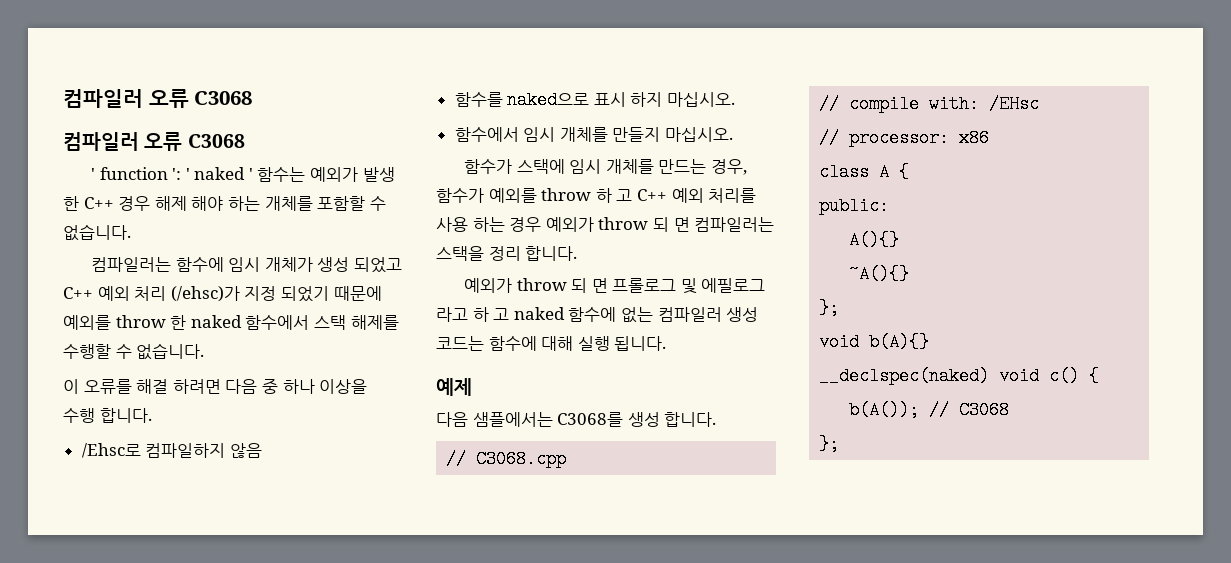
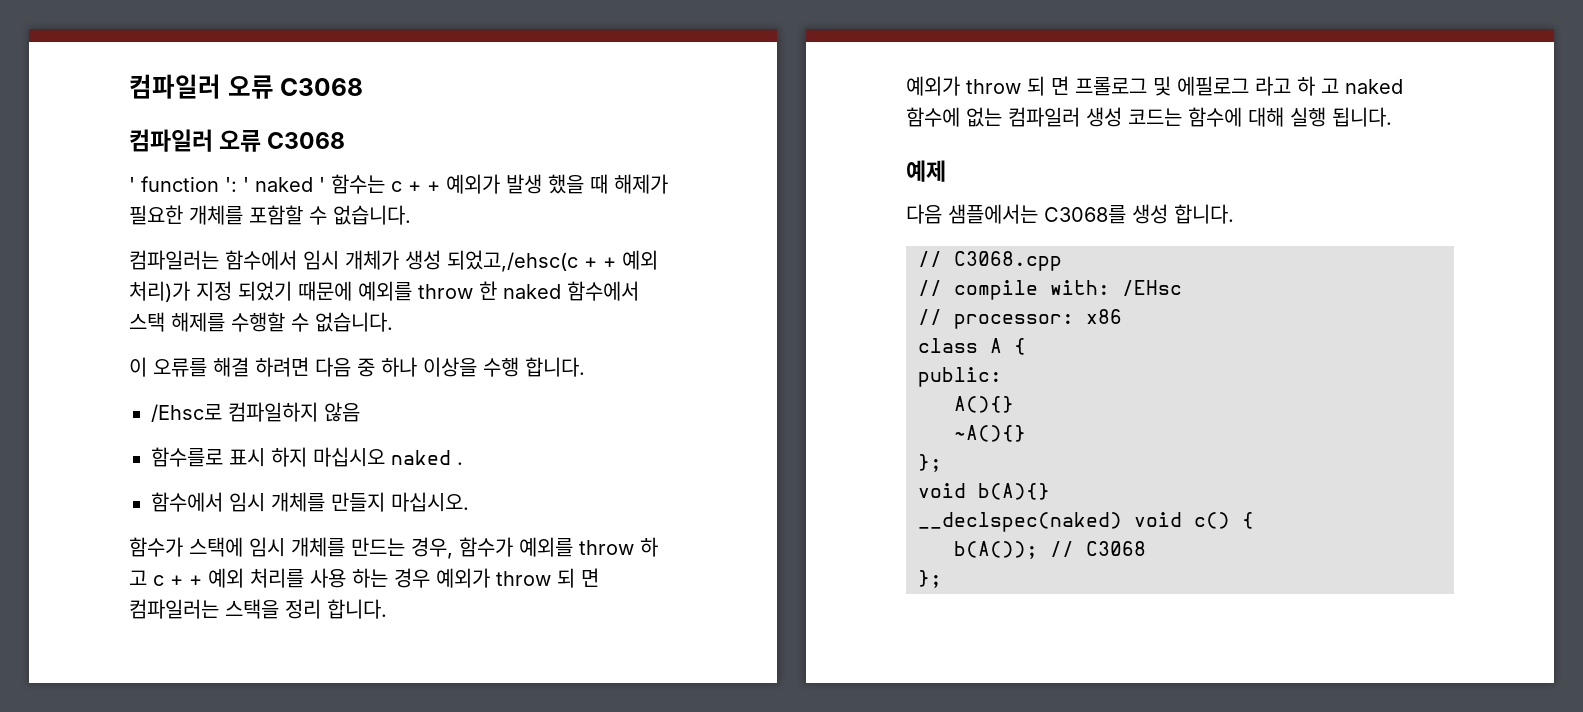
- ' function ': ' naked ' 함수는 예외가 발생 한 C++ 경우 해제 해야 하는 개체를 포함할 수 없습니다.
+ ' function ': ' naked ' 함수는 c + + 예외가 발생 했을 때 해제가 필요한 개체를 포함할 수 없습니다.
- 컴파일러는 함수에 임시 개체가 생성 되었고 C++ 예외 처리 (/ehsc)가 지정 되었기 때문에 예외를 throw 한 naked 함수에서 스택 해제를 수행할 수 없습니다.
+ 컴파일러는 함수에서 임시 개체가 생성 되었고,/ehsc(c + + 예외 처리)가 지정 되었기 때문에 예외를 throw 한 naked 함수에서 스택 해제를 수행할 수 없습니다.
- 함수를 naked으로 표시 하지 마십시오.
+ 함수를로 표시 하지 마십시오 naked .
- 함수가 스택에 임시 개체를 만드는 경우, 함수가 예외를 throw 하 고 C++ 예외 처리를 사용 하는 경우 예외가 throw 되 면 컴파일러는 스택을 정리 합니다.
+ 함수가 스택에 임시 개체를 만드는 경우, 함수가 예외를 throw 하 고 c + + 예외 처리를 사용 하는 경우 예외가 throw 되 면 컴파일러는 스택을 정리 합니다.

